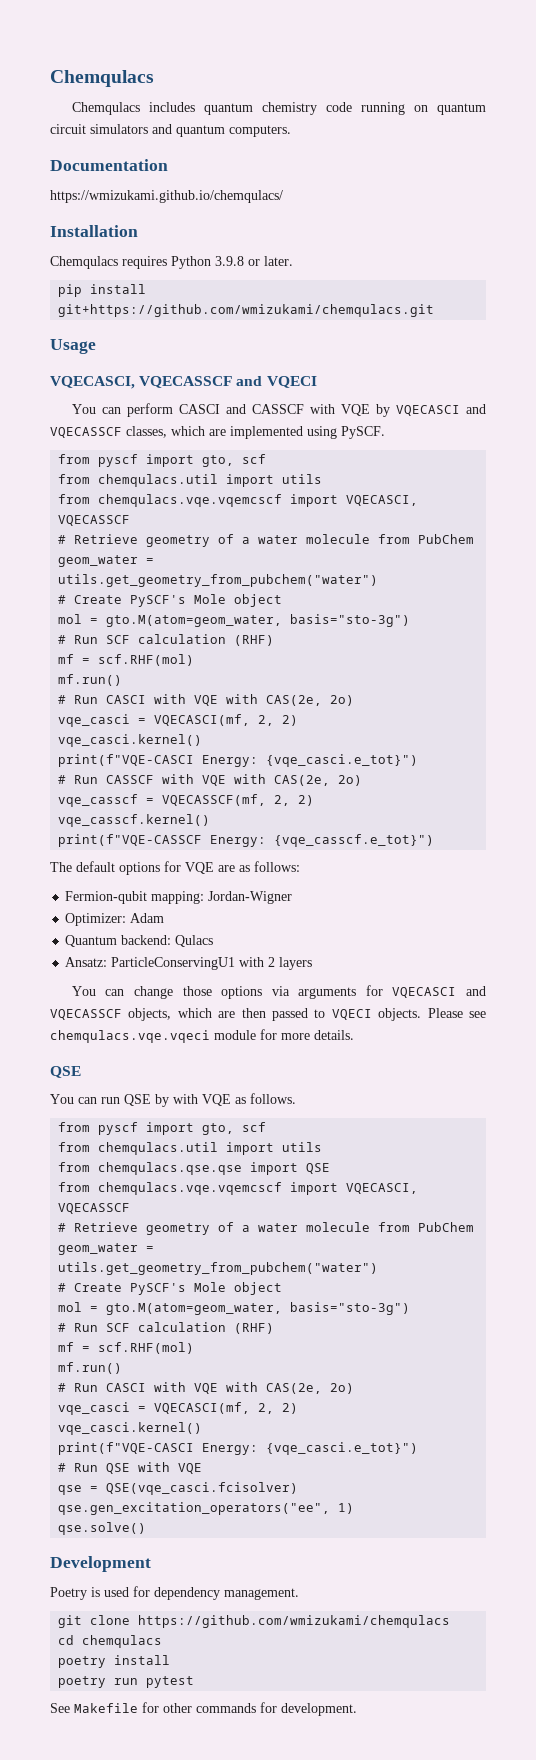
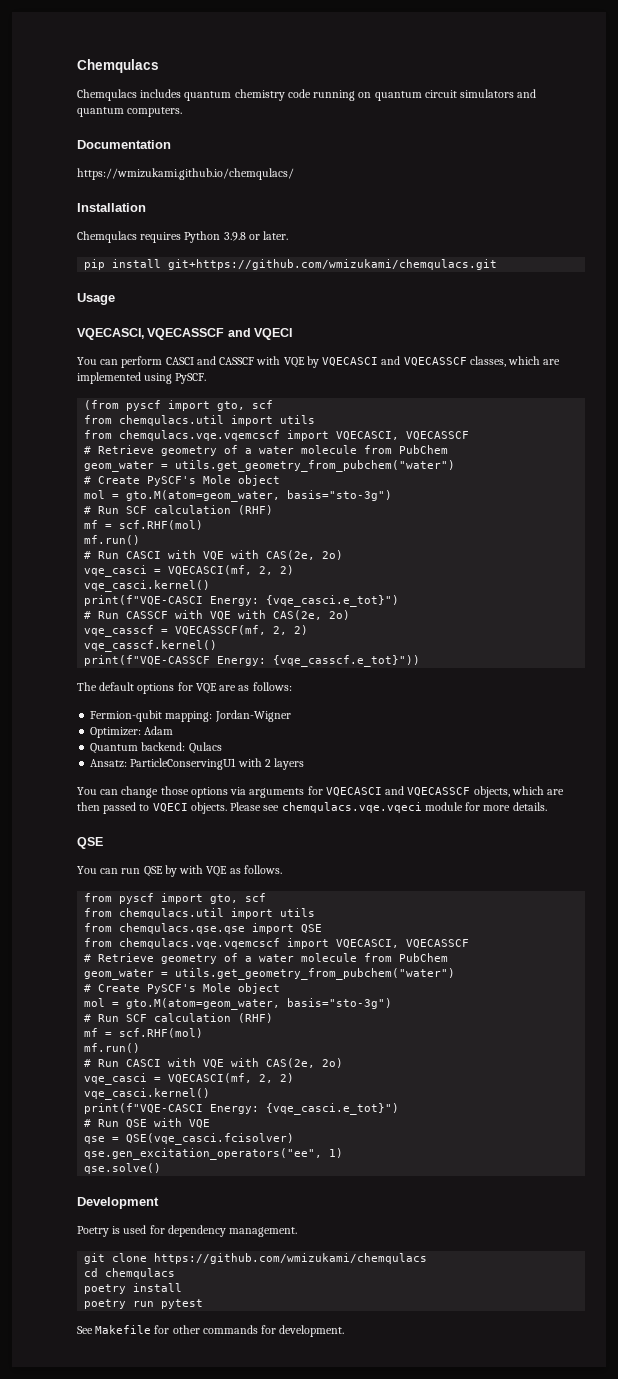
  You can perform CASCI and CASSCF with VQE by VQECASCI and VQECASSCF classes, which are implemented using PySCF.
- from pyscf import gto, scf
+ (from pyscf import gto, scf
- print(f"VQE-CASSCF Energy: {vqe_casscf.e_tot}")
+ print(f"VQE-CASSCF Energy: {vqe_casscf.e_tot}"))

